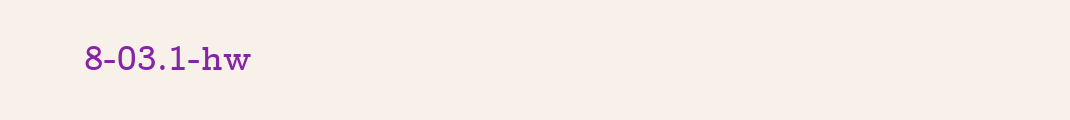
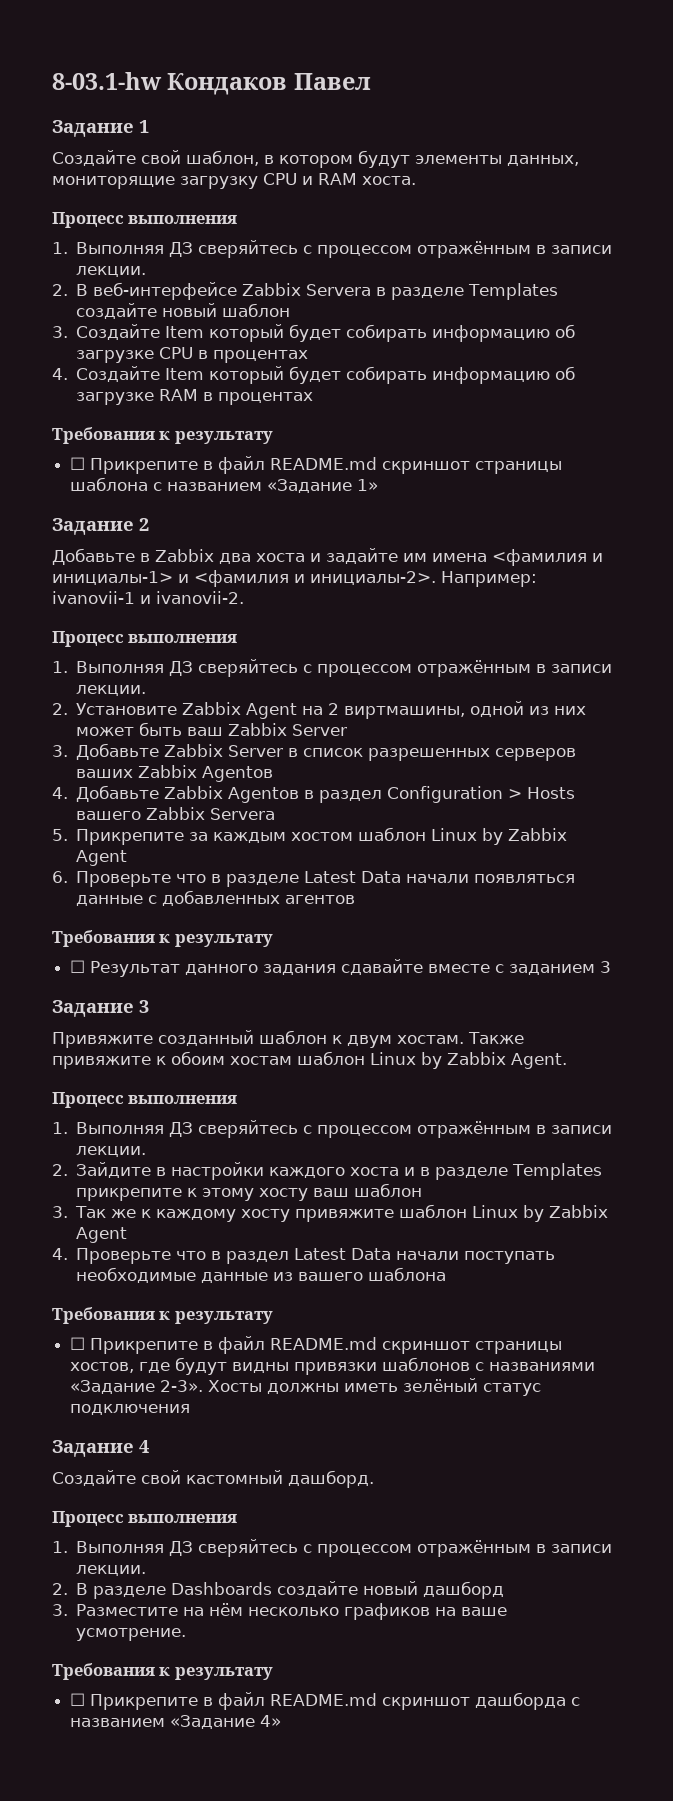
- 8-03.1-hw
+ 8-03.1-hw Кондаков Павел
+ Задание 1
+ Создайте свой шаблон, в котором будут элементы данных, мониторящие загрузку CPU и RAM хоста.
+ Процесс выполнения
+ 1. Выполняя ДЗ сверяйтесь с процессом отражённым в записи лекции.
+ 2. В веб-интерфейсе Zabbix Servera в разделе Templates создайте новый шаблон
+ 3. Создайте Item который будет собирать информацию об загрузке CPU в процентах
+ 4. Создайте Item который будет собирать информацию об загрузке RAM в процентах
+ Требования к результату
+ ☐ Прикрепите в файл README.md скриншот страницы шаблона с названием «Задание 1»
+ Задание 2
+ Добавьте в Zabbix два хоста и задайте им имена <фамилия и инициалы-1> и <фамилия и инициалы-2>. Например: ivanovii-1 и ivanovii-2.
+ Процесс выполнения
+ 1. Выполняя ДЗ сверяйтесь с процессом отражённым в записи лекции.
+ 2. Установите Zabbix Agent на 2 виртмашины, одной из них может быть ваш Zabbix Server
+ 3. Добавьте Zabbix Server в список разрешенных серверов ваших Zabbix Agentов
+ 4. Добавьте Zabbix Agentов в раздел Configuration > Hosts вашего Zabbix Servera
+ 5. Прикрепите за каждым хостом шаблон Linux by Zabbix Agent
+ 6. Проверьте что в разделе Latest Data начали появляться данные с добавленных агентов
+ Требования к результату
+ ☐ Результат данного задания сдавайте вместе с заданием 3
+ Задание 3
+ Привяжите созданный шаблон к двум хостам. Также привяжите к обоим хостам шаблон Linux by Zabbix Agent.
+ Процесс выполнения
+ 1. Выполняя ДЗ сверяйтесь с процессом отражённым в записи лекции.
+ 2. Зайдите в настройки каждого хоста и в разделе Templates прикрепите к этому хосту ваш шаблон
+ 3. Так же к каждому хосту привяжите шаблон Linux by Zabbix Agent
+ 4. Проверьте что в раздел Latest Data начали поступать необходимые данные из вашего шаблона
+ Требования к результату
+ ☐ Прикрепите в файл README.md скриншот страницы хостов, где будут видны привязки шаблонов с названиями «Задание 2-3». Хосты должны иметь зелёный статус подключения
+ Задание 4
+ Создайте свой кастомный дашборд.
+ Процесс выполнения
+ 1. Выполняя ДЗ сверяйтесь с процессом отражённым в записи лекции.
+ 2. В разделе Dashboards создайте новый дашборд
+ 3. Разместите на нём несколько графиков на ваше усмотрение.
+ Требования к результату
+ ☐ Прикрепите в файл README.md скриншот дашборда с названием «Задание 4»

